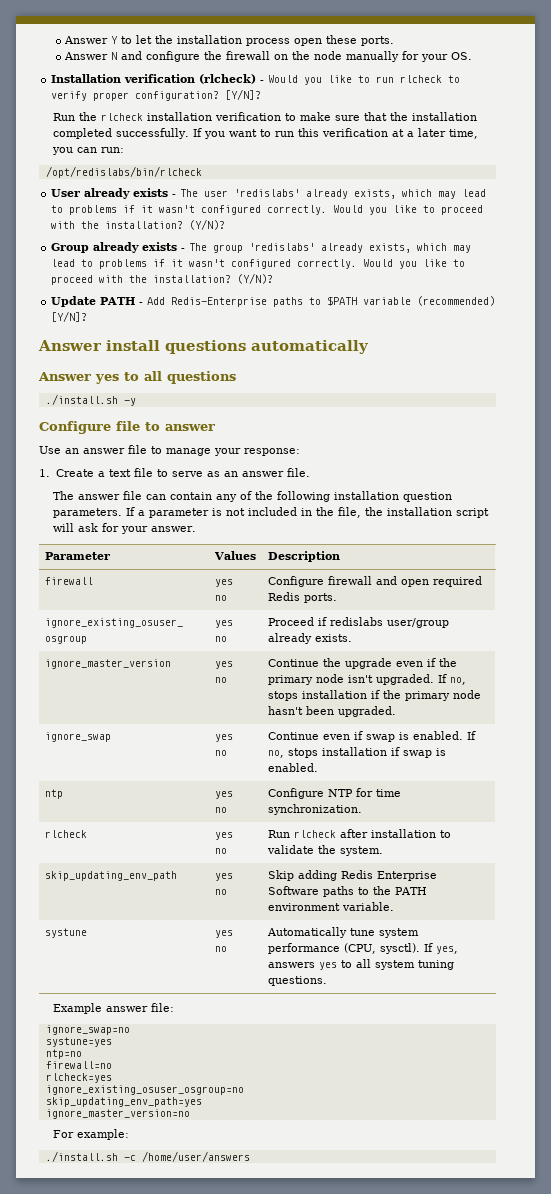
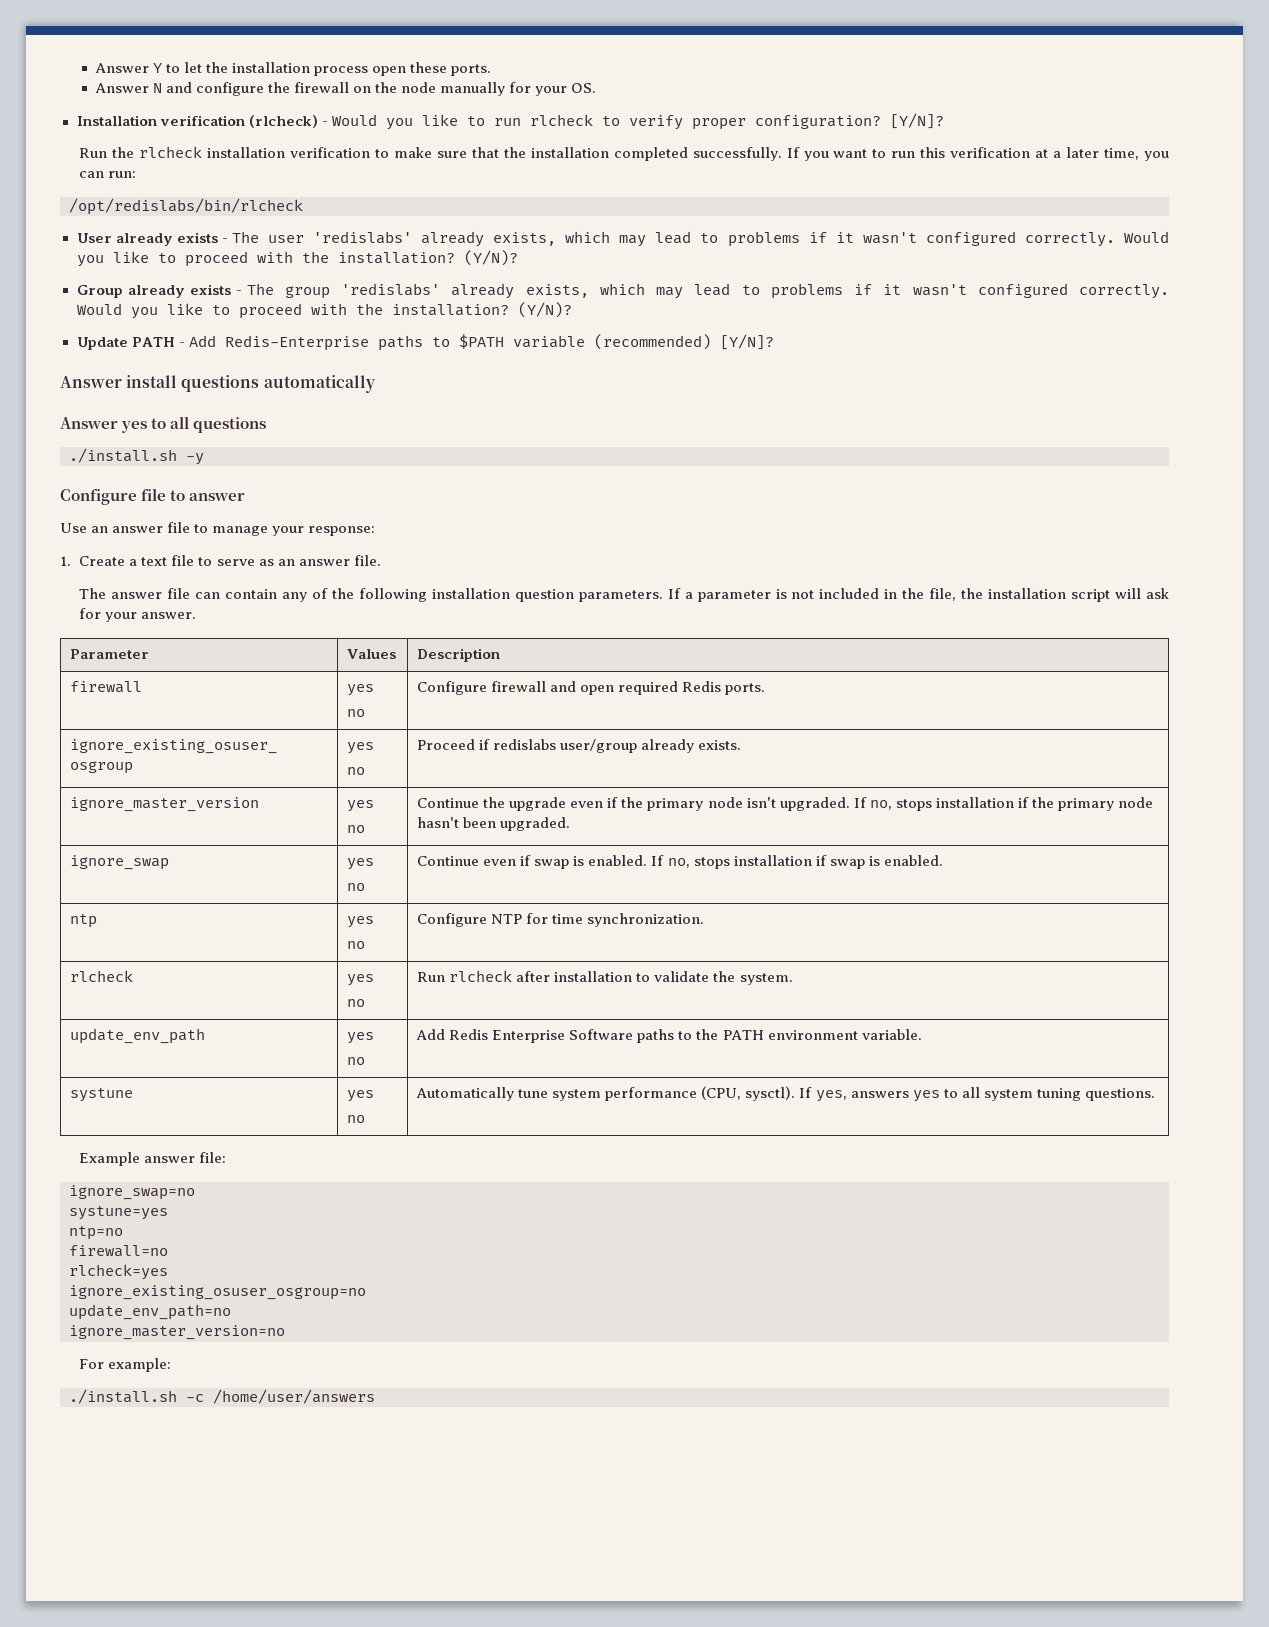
- skip_updating_env_path | yes
- no | Skip adding Redis Enterprise Software paths to the PATH environment variable.
+ update_env_path | yes
+ no | Add Redis Enterprise Software paths to the PATH environment variable.
- skip_updating_env_path=yes
+ update_env_path=no

